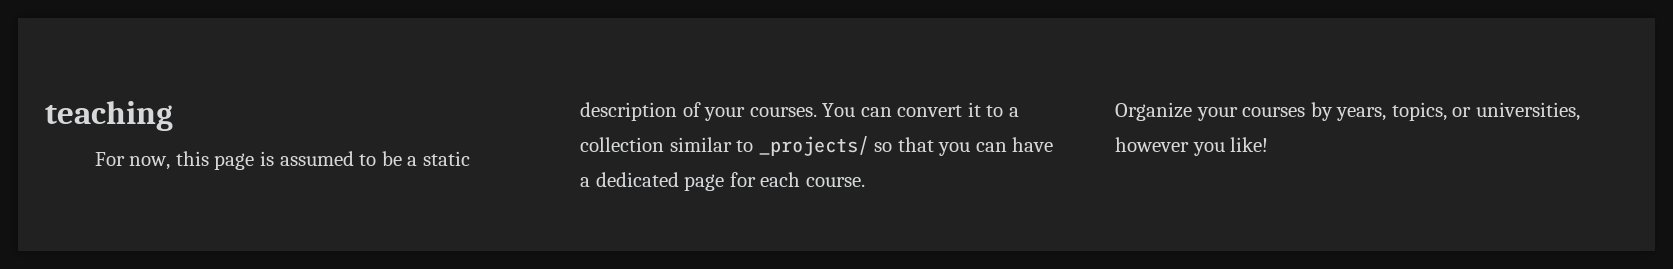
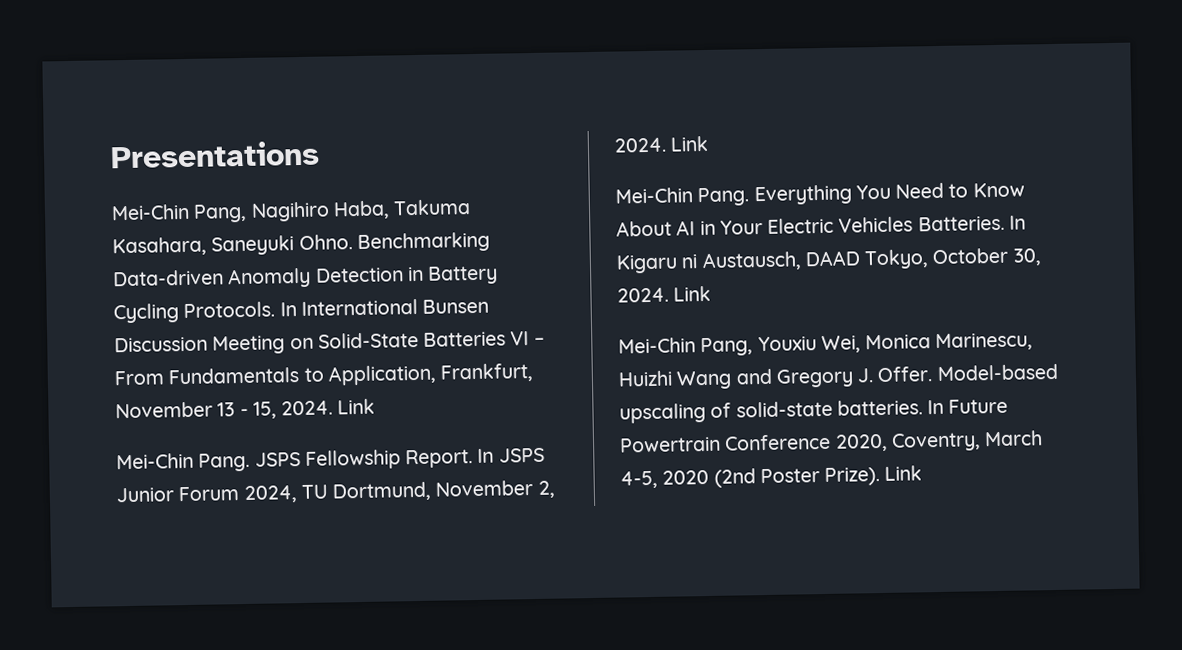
- teaching
- For now, this page is assumed to be a static description of your courses. You can convert it to a collection similar to _projects/ so that you can have a dedicated page for each course.
- Organize your courses by years, topics, or universities, however you like!
+ Presentations
+ Mei-Chin Pang, Nagihiro Haba, Takuma Kasahara, Saneyuki Ohno. Benchmarking Data-driven Anomaly Detection in Battery Cycling Protocols. In International Bunsen Discussion Meeting on Solid-State Batteries VI – From Fundamentals to Application, Frankfurt, November 13 - 15, 2024. Link
+ Mei-Chin Pang. JSPS Fellowship Report. In JSPS Junior Forum 2024, TU Dortmund, November 2, 2024. Link
+ Mei-Chin Pang. Everything You Need to Know About AI in Your Electric Vehicles Batteries. In Kigaru ni Austausch, DAAD Tokyo, October 30, 2024. Link
+ Mei-Chin Pang, Youxiu Wei, Monica Marinescu, Huizhi Wang and Gregory J. Offer. Model-based upscaling of solid-state batteries. In Future Powertrain Conference 2020, Coventry, March 4-5, 2020 (2nd Poster Prize). Link

